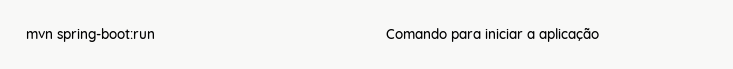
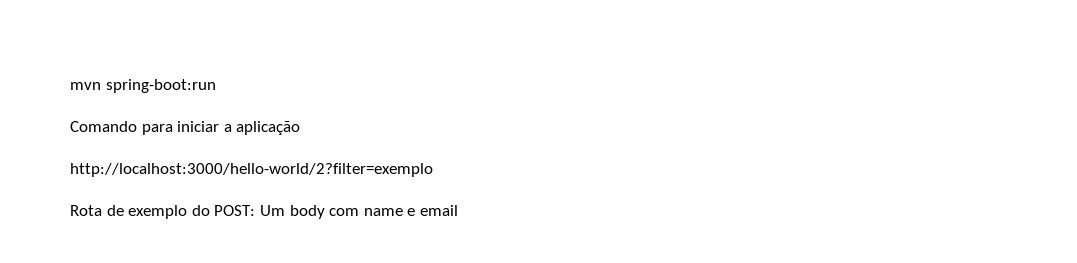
+ http://localhost:3000/hello-world/2?filter=exemplo
+ Rota de exemplo do POST: Um body com name e email

